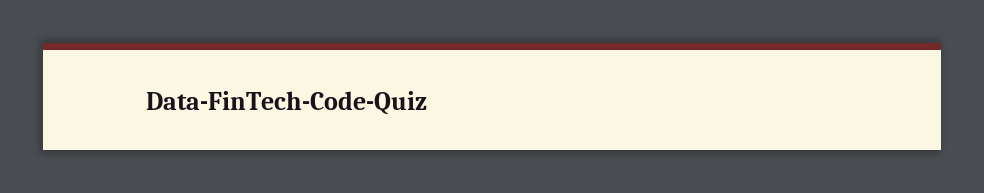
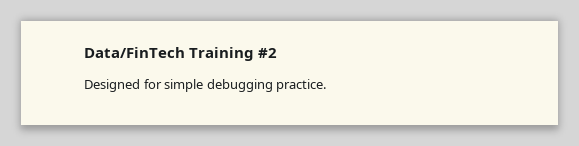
- Data-FinTech-Code-Quiz
+ Data/FinTech Training #2
+ Designed for simple debugging practice.

